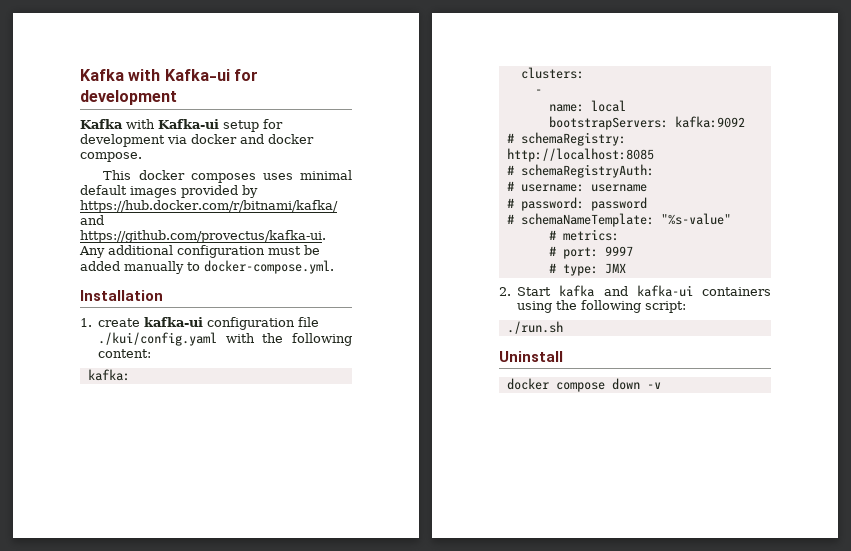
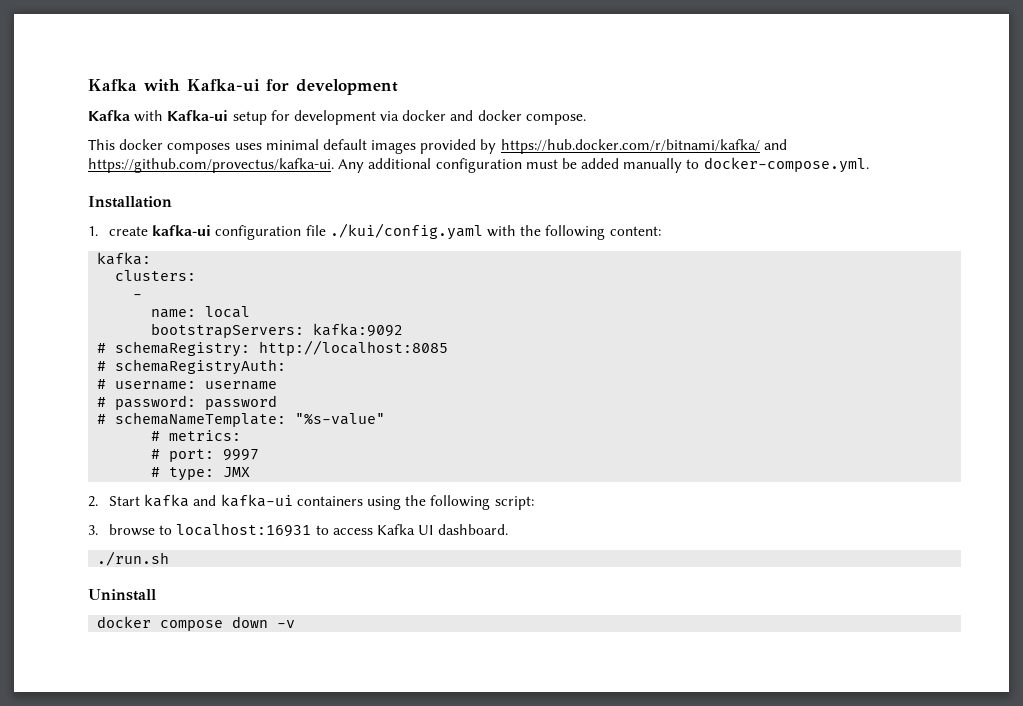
+ 3. browse to localhost:16931 to access Kafka UI dashboard.

